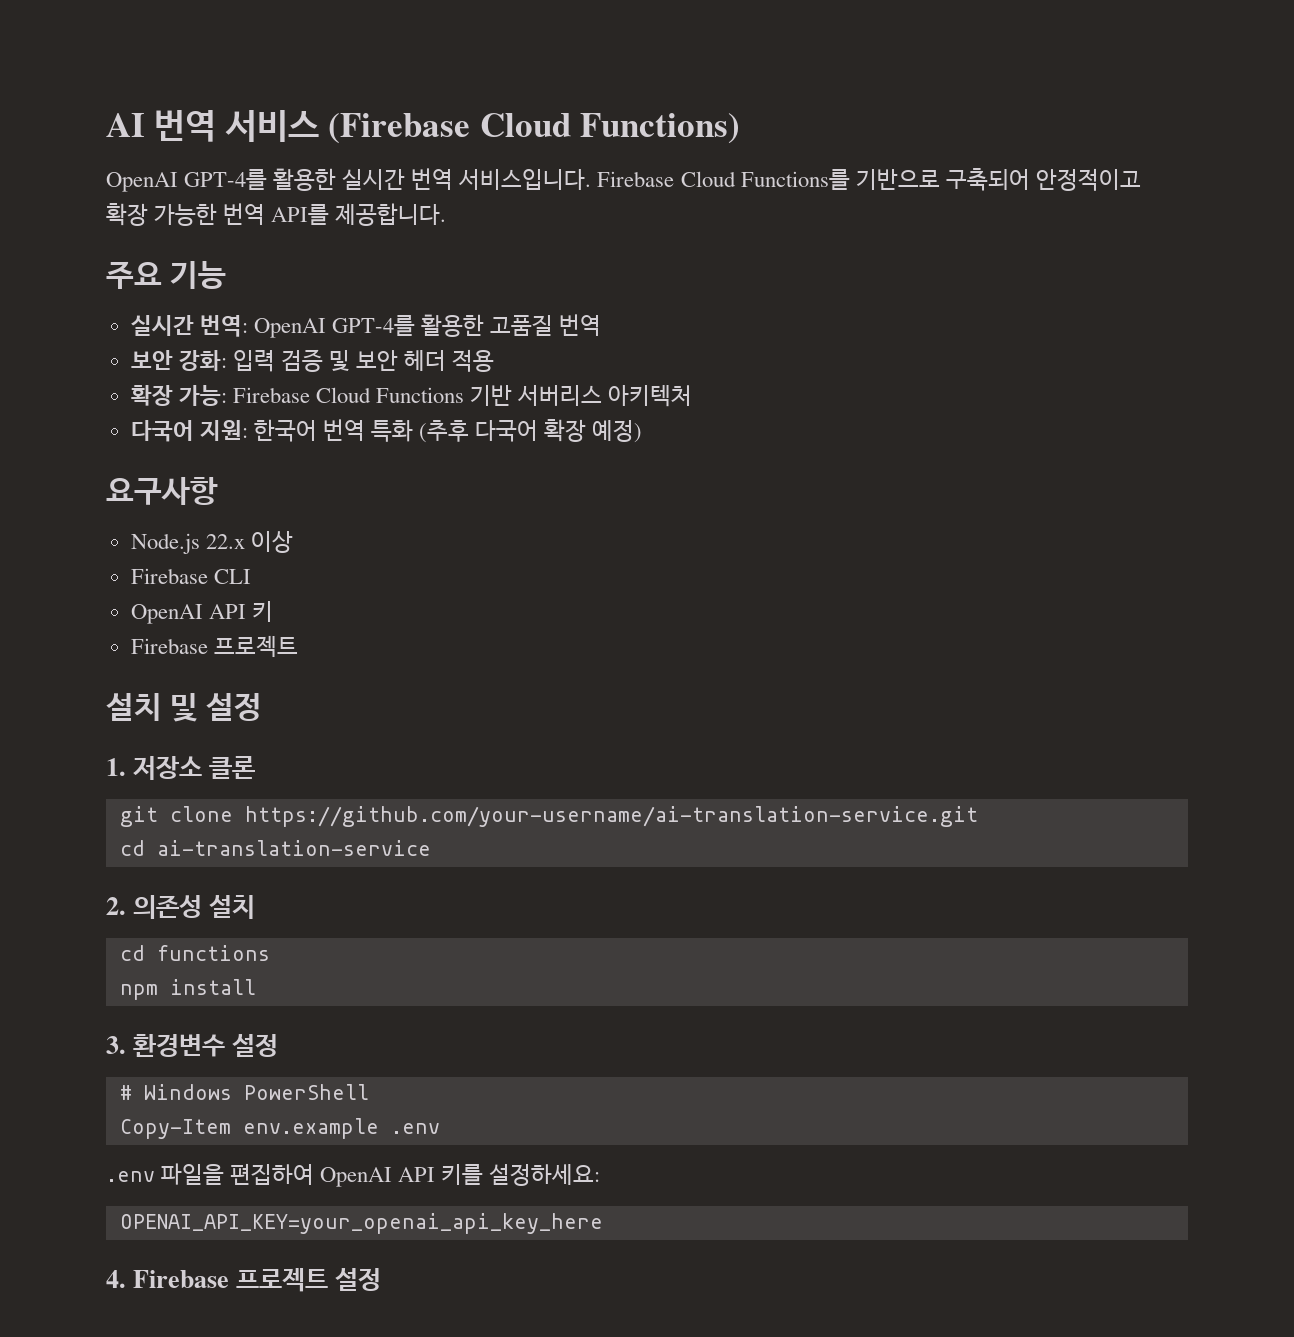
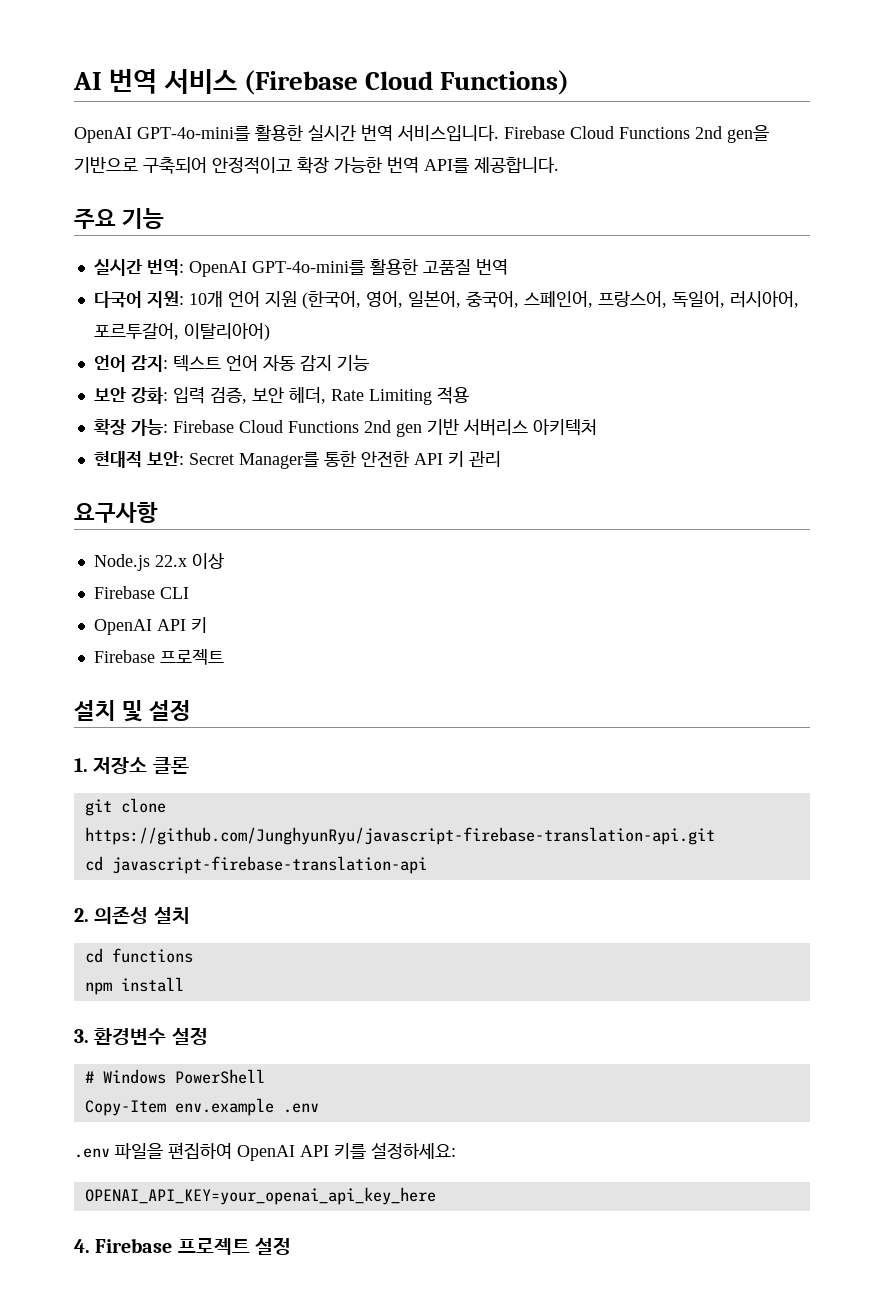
- OpenAI GPT-4를 활용한 실시간 번역 서비스입니다.
+ OpenAI GPT-4o-mini를 활용한 실시간 번역 서비스입니다.
- Firebase Cloud Functions를 기반으로 구축되어 안정적이고 확장 가능한 번역 API를 제공합니다.
+ Firebase Cloud Functions 2nd gen을 기반으로 구축되어 안정적이고 확장 가능한 번역 API를 제공합니다.
- 실시간 번역: OpenAI GPT-4를 활용한 고품질 번역
+ 실시간 번역: OpenAI GPT-4o-mini를 활용한 고품질 번역
- 보안 강화: 입력 검증 및 보안 헤더 적용
+ 다국어 지원: 10개 언어 지원 (한국어, 영어, 일본어, 중국어, 스페인어, 프랑스어, 독일어, 러시아어, 포르투갈어, 이탈리아어)
+ 언어 감지: 텍스트 언어 자동 감지 기능
+ 보안 강화: 입력 검증, 보안 헤더, Rate Limiting 적용
- 확장 가능: Firebase Cloud Functions 기반 서버리스 아키텍처
+ 확장 가능: Firebase Cloud Functions 2nd gen 기반 서버리스 아키텍처
- 다국어 지원: 한국어 번역 특화 (추후 다국어 확장 예정)
+ 현대적 보안: Secret Manager를 통한 안전한 API 키 관리
- git clone https://github.com/your-username/ai-translation-service.git
- cd ai-translation-service
+ git clone https://github.com/JunghyunRyu/javascript-firebase-translation-api.git
+ cd javascript-firebase-translation-api

